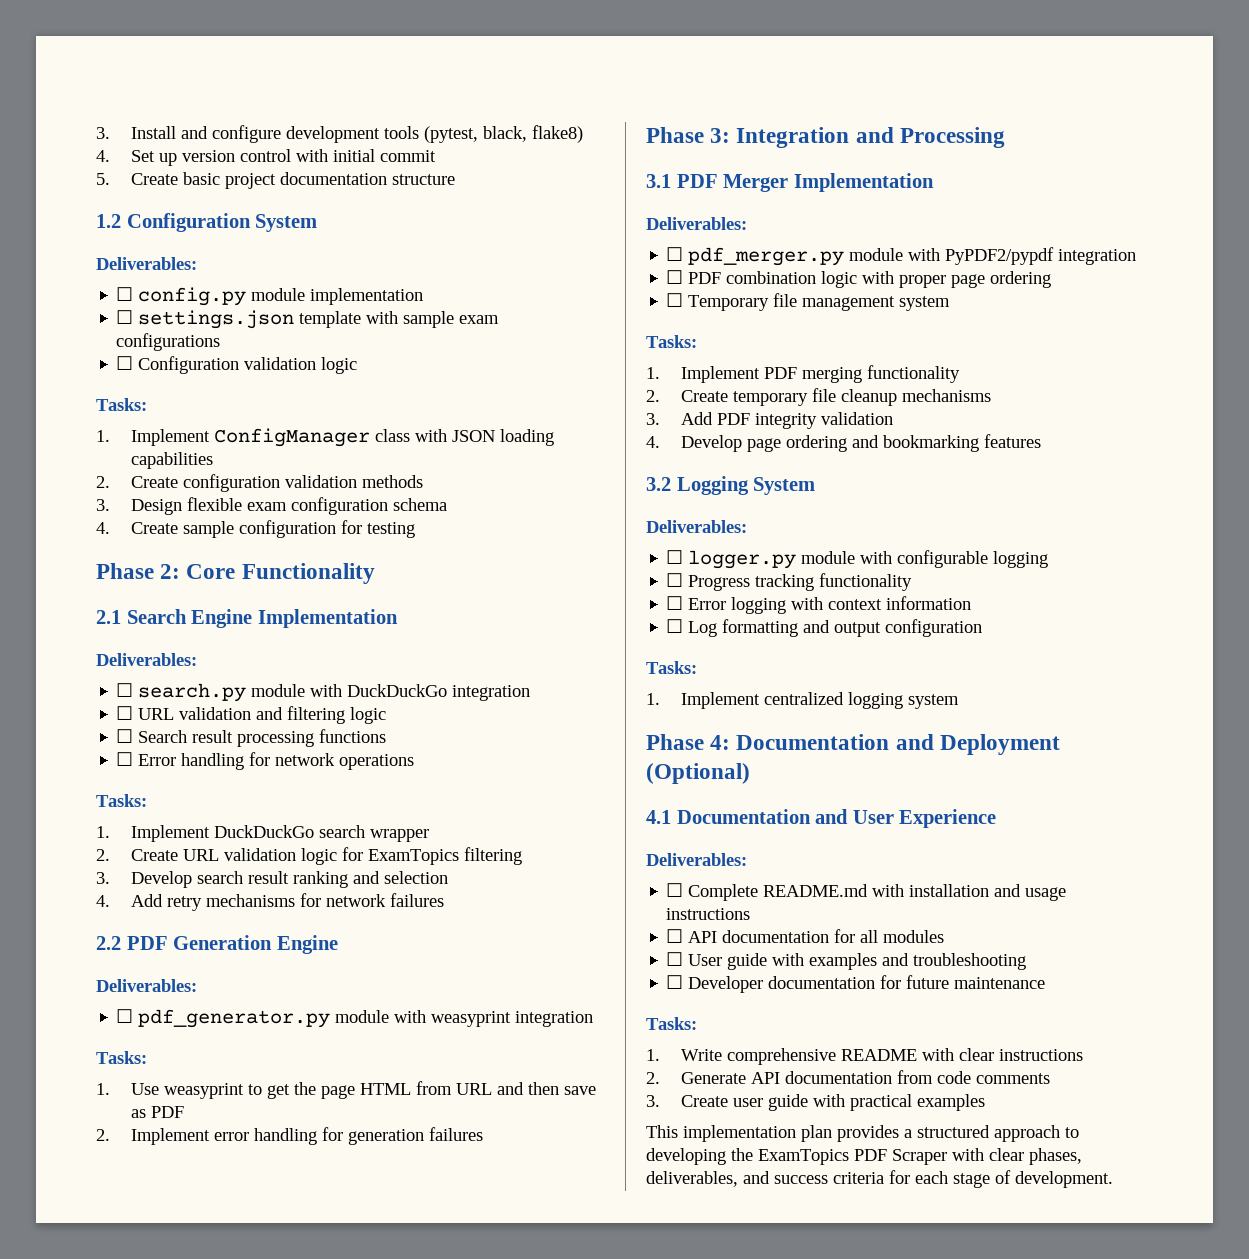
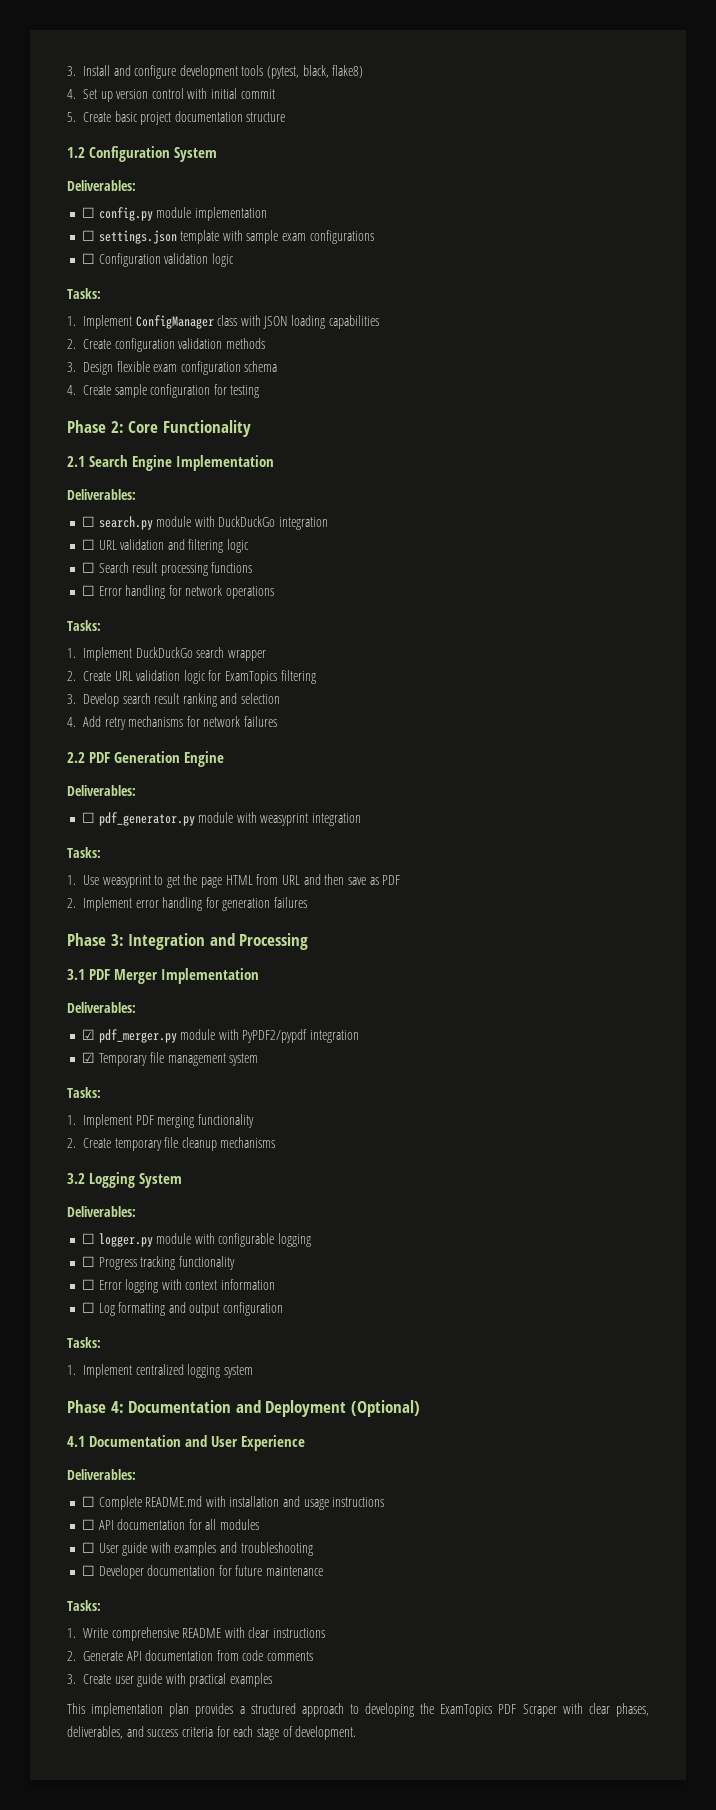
- ☐ pdf_merger.py module with PyPDF2/pypdf integration
+ ☑ pdf_merger.py module with PyPDF2/pypdf integration
- ☐ PDF combination logic with proper page ordering
- ☐ Temporary file management system
+ ☑ Temporary file management system
- 3. Add PDF integrity validation
- 4. Develop page ordering and bookmarking features

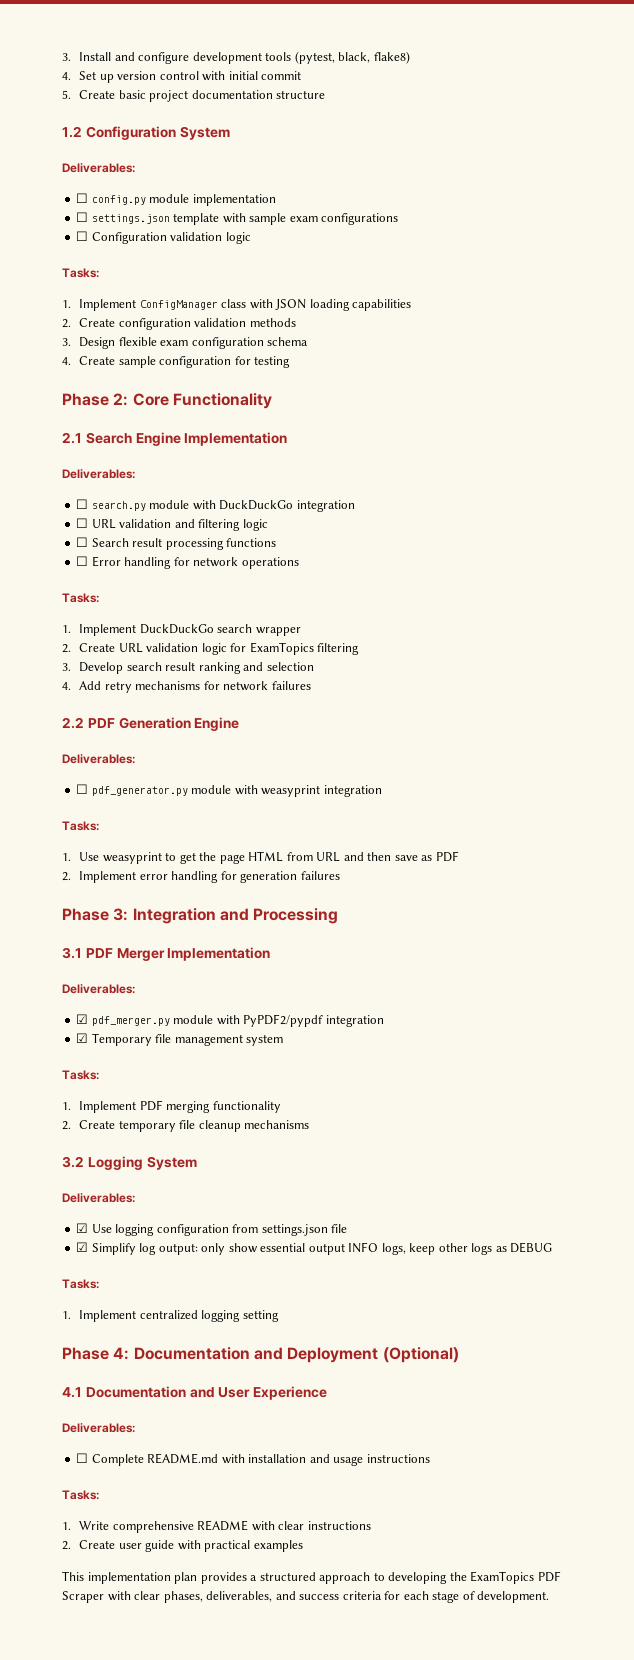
- ☐ logger.py module with configurable logging
- ☐ Progress tracking functionality
- ☐ Error logging with context information
- ☐ Log formatting and output configuration
+ ☑ Use logging configuration from settings.json file
+ ☑ Simplify log output: only show essential output INFO logs, keep other logs as DEBUG
- 1. Implement centralized logging system
+ 1. Implement centralized logging setting
- ☐ API documentation for all modules
- ☐ User guide with examples and troubleshooting
- ☐ Developer documentation for future maintenance
- 2. Generate API documentation from code comments
- 3. Create user guide with practical examples
+ 2. Create user guide with practical examples

